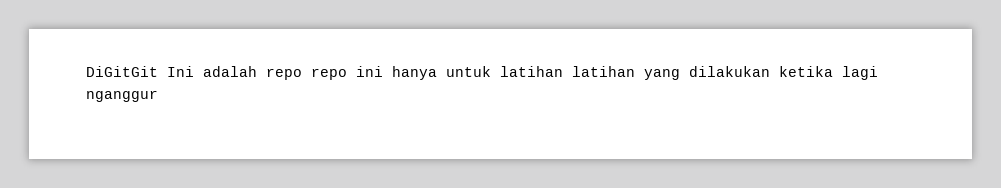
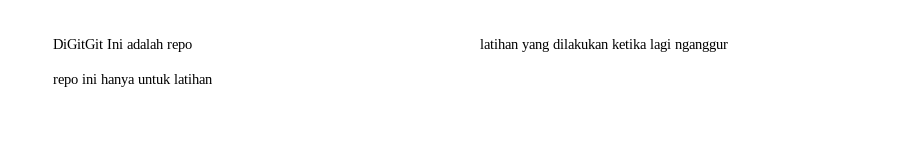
- DiGitGit Ini adalah repo repo ini hanya untuk latihan latihan yang dilakukan ketika lagi nganggur
+ DiGitGit Ini adalah repo
+ repo ini hanya untuk latihan
+ latihan yang dilakukan ketika lagi nganggur

